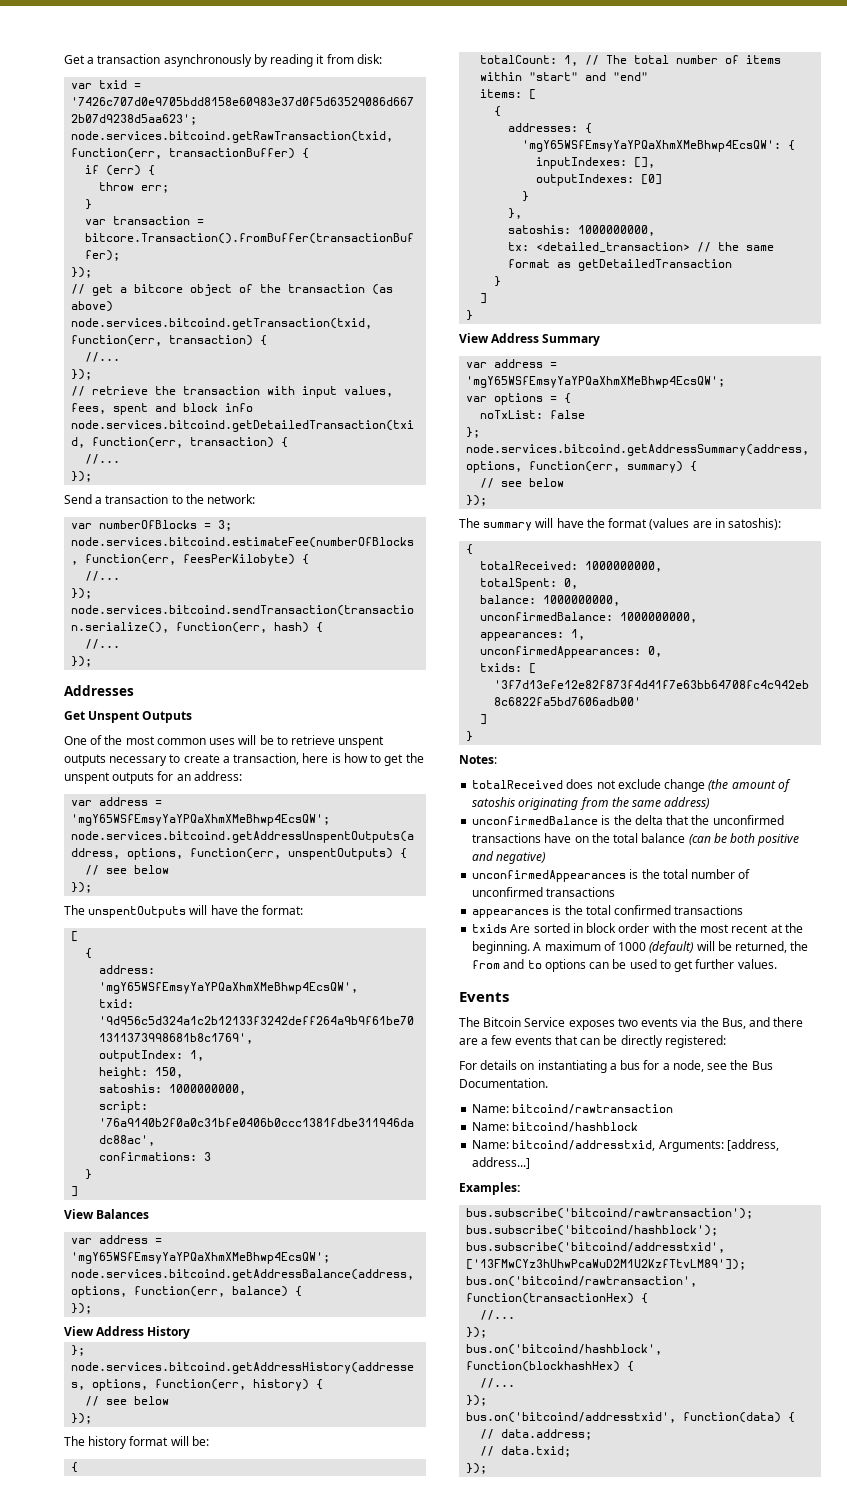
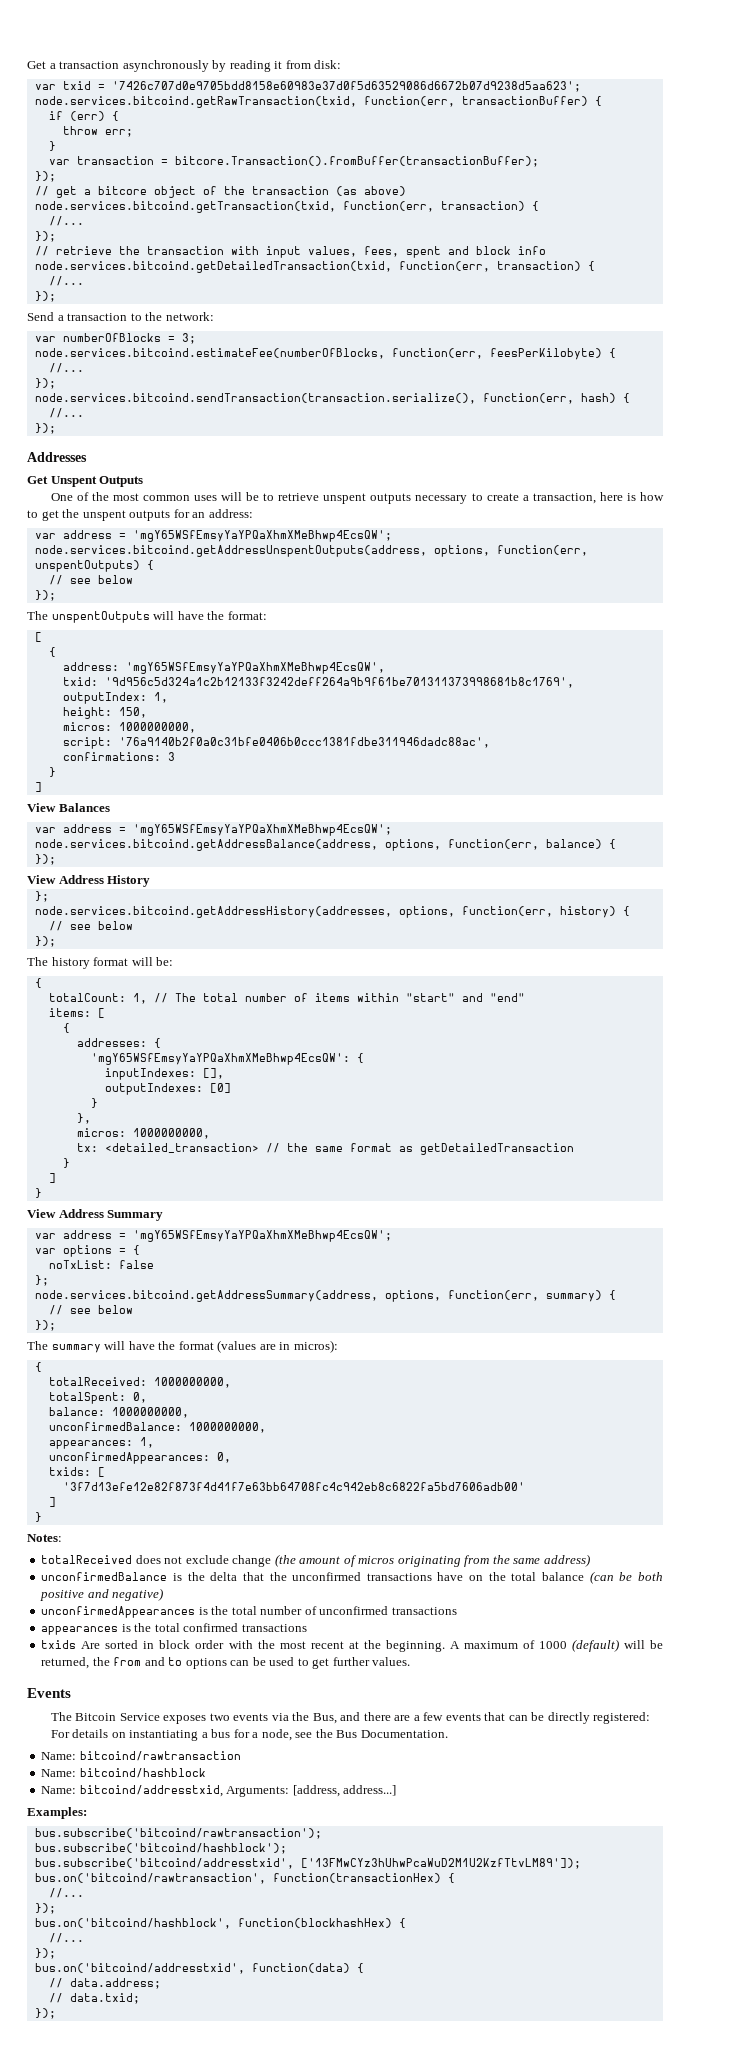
  height: 150,
- satoshis: 1000000000,
+ micros: 1000000000,
  },
- satoshis: 1000000000,
+ micros: 1000000000,
- The summary will have the format (values are in satoshis):
+ The summary will have the format (values are in micros):
- totalReceived does not exclude change (the amount of satoshis originating from the same address)
+ totalReceived does not exclude change (the amount of micros originating from the same address)

